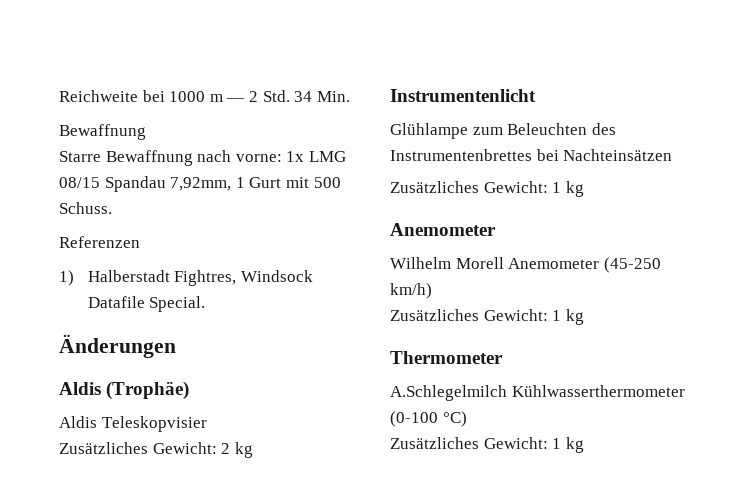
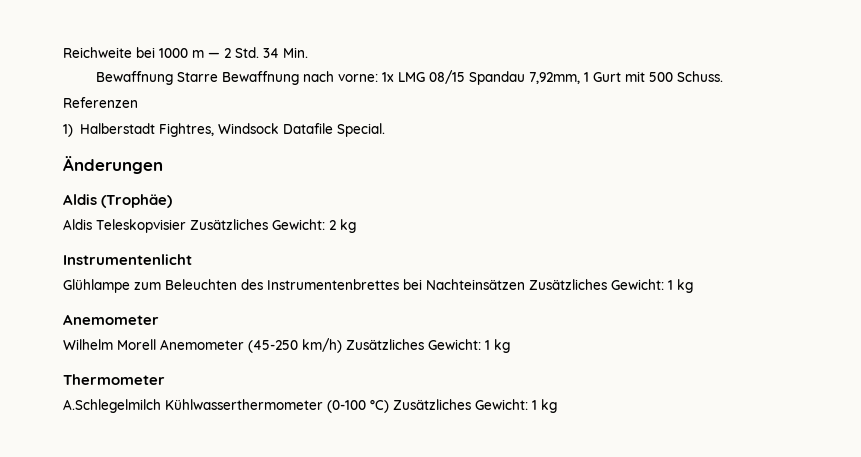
  Reichweite bei 1000 m — 2 Std. 34 Min.
- Bewaffnung
- Starre Bewaffnung nach vorne: 1x LMG 08/15 Spandau 7,92mm, 1 Gurt mit 500 Schuss.
+ Bewaffnung Starre Bewaffnung nach vorne: 1x LMG 08/15 Spandau 7,92mm, 1 Gurt mit 500 Schuss.
- Aldis Teleskopvisier
- Zusätzliches Gewicht: 2 kg
+ Aldis Teleskopvisier Zusätzliches Gewicht: 2 kg
- Glühlampe zum Beleuchten des Instrumentenbrettes bei Nachteinsätzen
- Zusätzliches Gewicht: 1 kg
+ Glühlampe zum Beleuchten des Instrumentenbrettes bei Nachteinsätzen Zusätzliches Gewicht: 1 kg
- Wilhelm Morell Anemometer (45-250 km/h)
- Zusätzliches Gewicht: 1 kg
+ Wilhelm Morell Anemometer (45-250 km/h) Zusätzliches Gewicht: 1 kg
- A.Schlegelmilch Kühlwasserthermometer (0-100 °C)
- Zusätzliches Gewicht: 1 kg
+ A.Schlegelmilch Kühlwasserthermometer (0-100 °C) Zusätzliches Gewicht: 1 kg

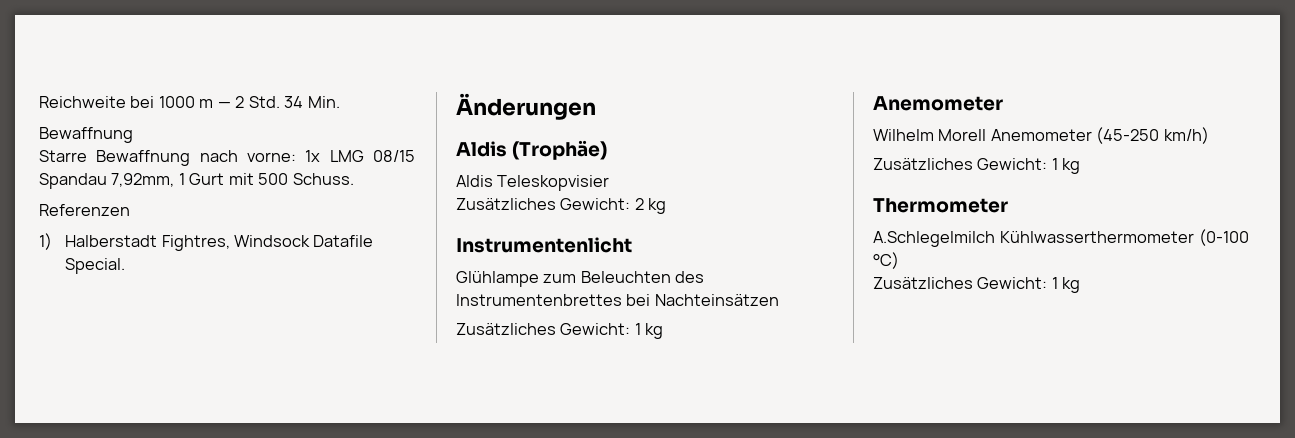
  Reichweite bei 1000 m — 2 Std. 34 Min.
- Bewaffnung Starre Bewaffnung nach vorne: 1x LMG 08/15 Spandau 7,92mm, 1 Gurt mit 500 Schuss.
+ Bewaffnung
+ Starre Bewaffnung nach vorne: 1x LMG 08/15 Spandau 7,92mm, 1 Gurt mit 500 Schuss.
- Aldis Teleskopvisier Zusätzliches Gewicht: 2 kg
+ Aldis Teleskopvisier
+ Zusätzliches Gewicht: 2 kg
- Glühlampe zum Beleuchten des Instrumentenbrettes bei Nachteinsätzen Zusätzliches Gewicht: 1 kg
+ Glühlampe zum Beleuchten des Instrumentenbrettes bei Nachteinsätzen
+ Zusätzliches Gewicht: 1 kg
- Wilhelm Morell Anemometer (45-250 km/h) Zusätzliches Gewicht: 1 kg
+ Wilhelm Morell Anemometer (45-250 km/h)
+ Zusätzliches Gewicht: 1 kg
- A.Schlegelmilch Kühlwasserthermometer (0-100 °C) Zusätzliches Gewicht: 1 kg
+ A.Schlegelmilch Kühlwasserthermometer (0-100 °C)
+ Zusätzliches Gewicht: 1 kg

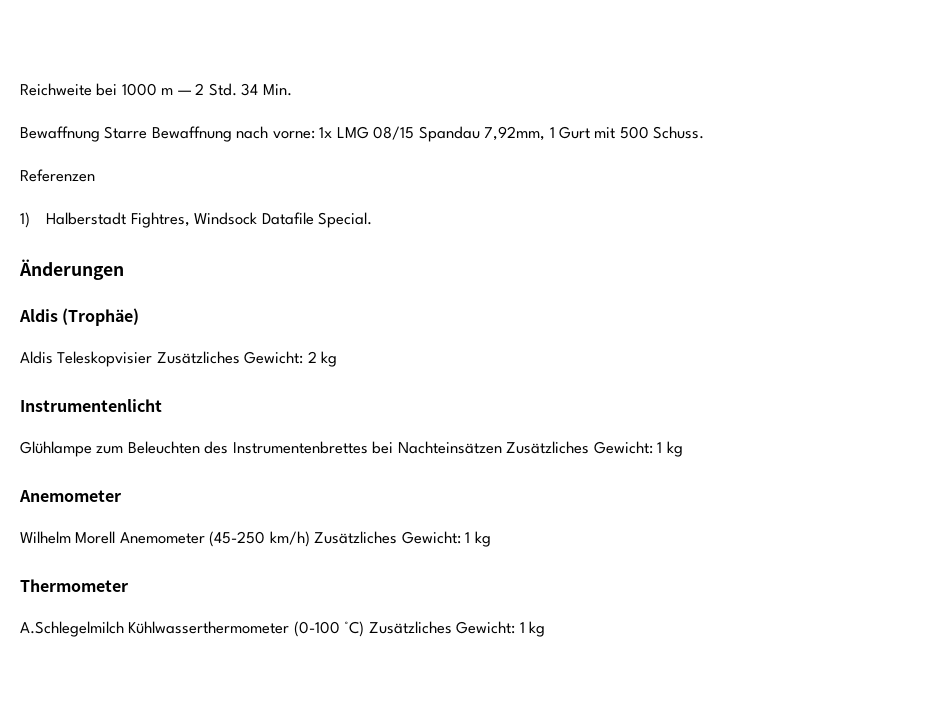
  Reichweite bei 1000 m — 2 Std. 34 Min.
- Bewaffnung
- Starre Bewaffnung nach vorne: 1x LMG 08/15 Spandau 7,92mm, 1 Gurt mit 500 Schuss.
+ Bewaffnung Starre Bewaffnung nach vorne: 1x LMG 08/15 Spandau 7,92mm, 1 Gurt mit 500 Schuss.
- Aldis Teleskopvisier
- Zusätzliches Gewicht: 2 kg
+ Aldis Teleskopvisier Zusätzliches Gewicht: 2 kg
- Glühlampe zum Beleuchten des Instrumentenbrettes bei Nachteinsätzen
- Zusätzliches Gewicht: 1 kg
+ Glühlampe zum Beleuchten des Instrumentenbrettes bei Nachteinsätzen Zusätzliches Gewicht: 1 kg
- Wilhelm Morell Anemometer (45-250 km/h)
- Zusätzliches Gewicht: 1 kg
+ Wilhelm Morell Anemometer (45-250 km/h) Zusätzliches Gewicht: 1 kg
- A.Schlegelmilch Kühlwasserthermometer (0-100 °C)
- Zusätzliches Gewicht: 1 kg
+ A.Schlegelmilch Kühlwasserthermometer (0-100 °C) Zusätzliches Gewicht: 1 kg

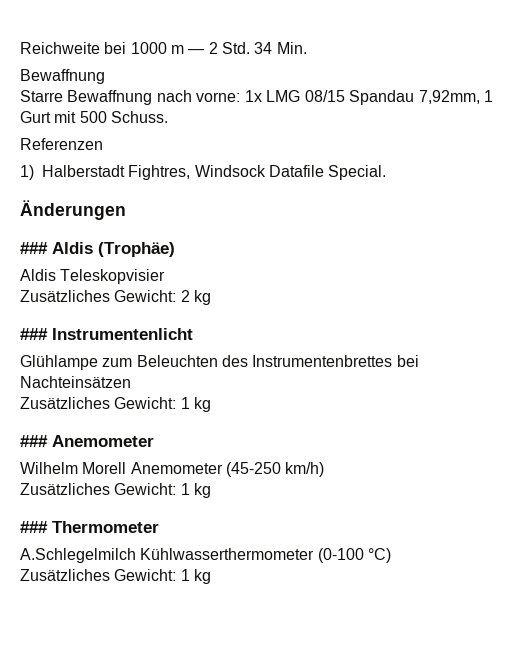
  Reichweite bei 1000 m — 2 Std. 34 Min.
- Bewaffnung Starre Bewaffnung nach vorne: 1x LMG 08/15 Spandau 7,92mm, 1 Gurt mit 500 Schuss.
+ Bewaffnung
+ Starre Bewaffnung nach vorne: 1x LMG 08/15 Spandau 7,92mm, 1 Gurt mit 500 Schuss.
- Aldis (Trophäe)
+ ### Aldis (Trophäe)
- Aldis Teleskopvisier Zusätzliches Gewicht: 2 kg
+ Aldis Teleskopvisier
+ Zusätzliches Gewicht: 2 kg
- Instrumentenlicht
+ ### Instrumentenlicht
- Glühlampe zum Beleuchten des Instrumentenbrettes bei Nachteinsätzen Zusätzliches Gewicht: 1 kg
- Anemometer
+ Glühlampe zum Beleuchten des Instrumentenbrettes bei Nachteinsätzen
+ Zusätzliches Gewicht: 1 kg
+ ### Anemometer
- Wilhelm Morell Anemometer (45-250 km/h) Zusätzliches Gewicht: 1 kg
- Thermometer
+ Wilhelm Morell Anemometer (45-250 km/h)
+ Zusätzliches Gewicht: 1 kg
+ ### Thermometer
- A.Schlegelmilch Kühlwasserthermometer (0-100 °C) Zusätzliches Gewicht: 1 kg
+ A.Schlegelmilch Kühlwasserthermometer (0-100 °C)
+ Zusätzliches Gewicht: 1 kg

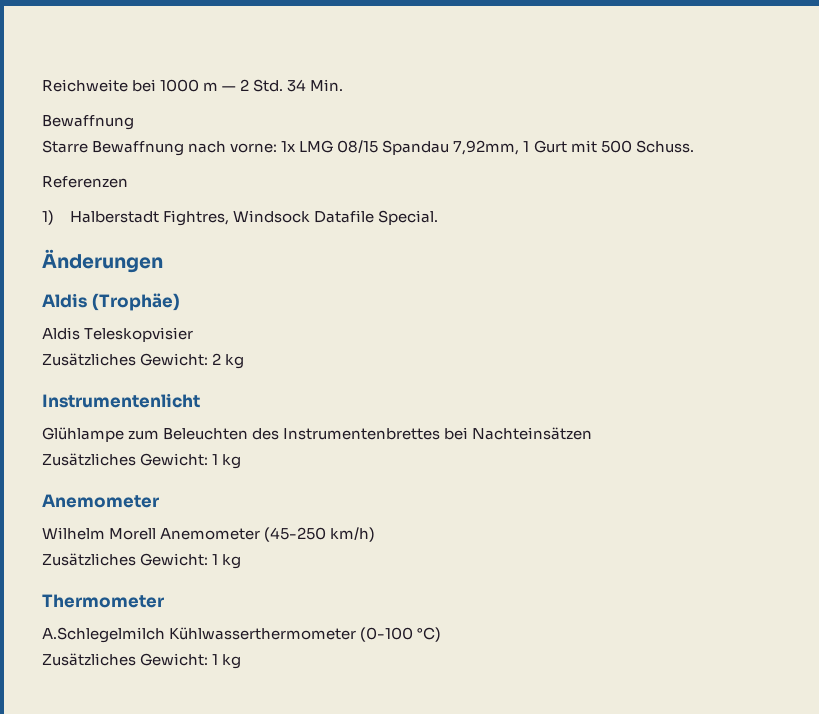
- ### Aldis (Trophäe)
+ Aldis (Trophäe)
- ### Instrumentenlicht
+ Instrumentenlicht
  Glühlampe zum Beleuchten des Instrumentenbrettes bei Nachteinsätzen
  Zusätzliches Gewicht: 1 kg
- ### Anemometer
+ Anemometer
- ### Thermometer
+ Thermometer

